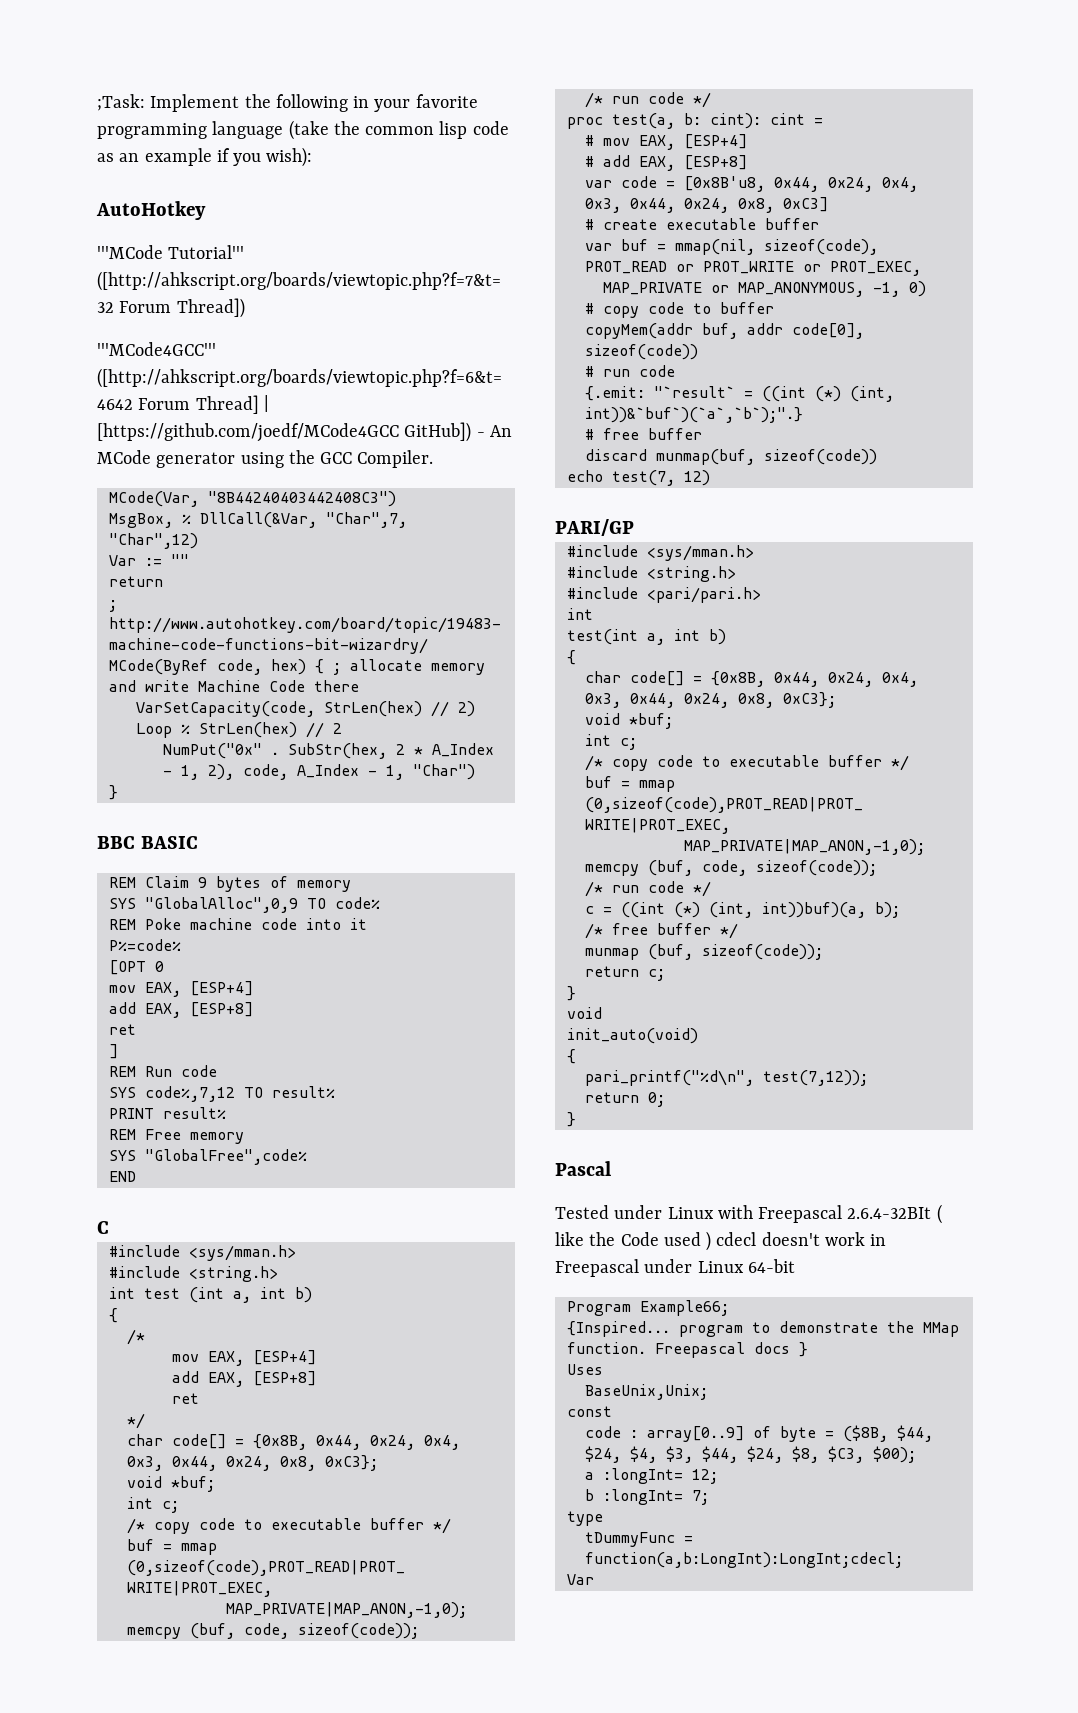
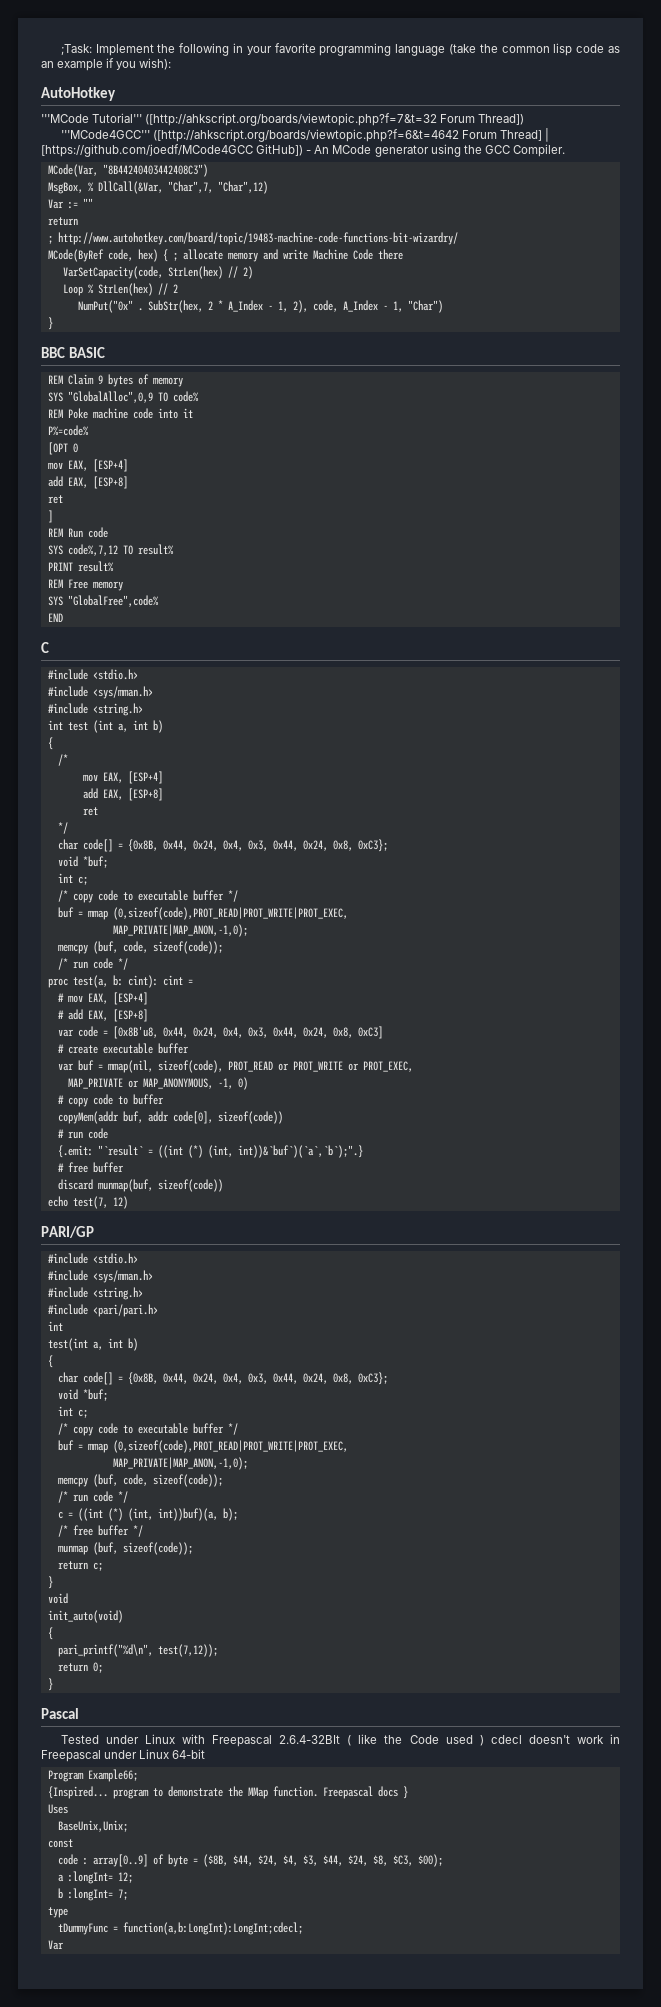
  C
+ #include <stdio.h>
  PARI/GP
+ #include <stdio.h>

